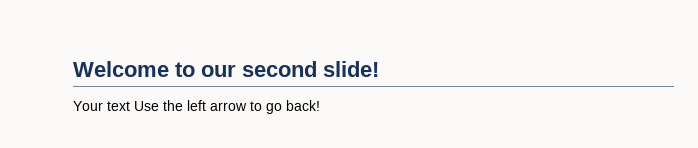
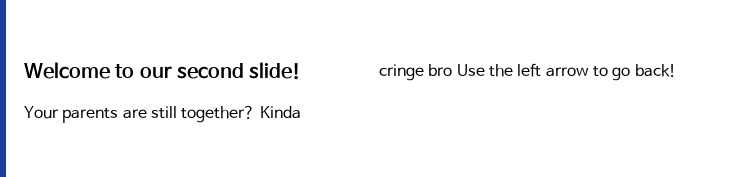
- Your text Use the left arrow to go back!
+ Your parents are still together? Kinda cringe bro Use the left arrow to go back!

